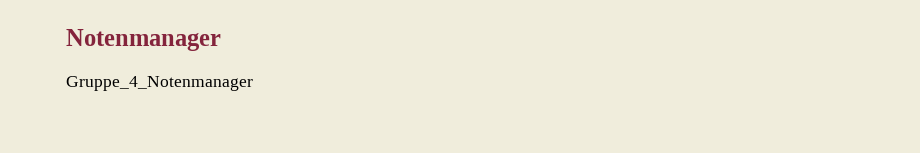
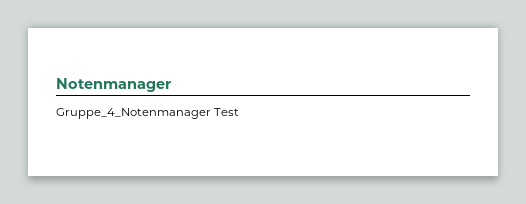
- Gruppe_4_Notenmanager
+ Gruppe_4_Notenmanager Test

